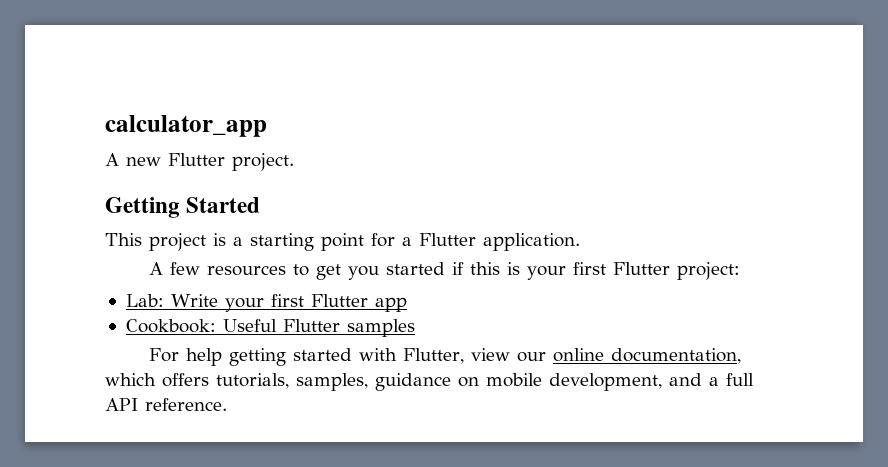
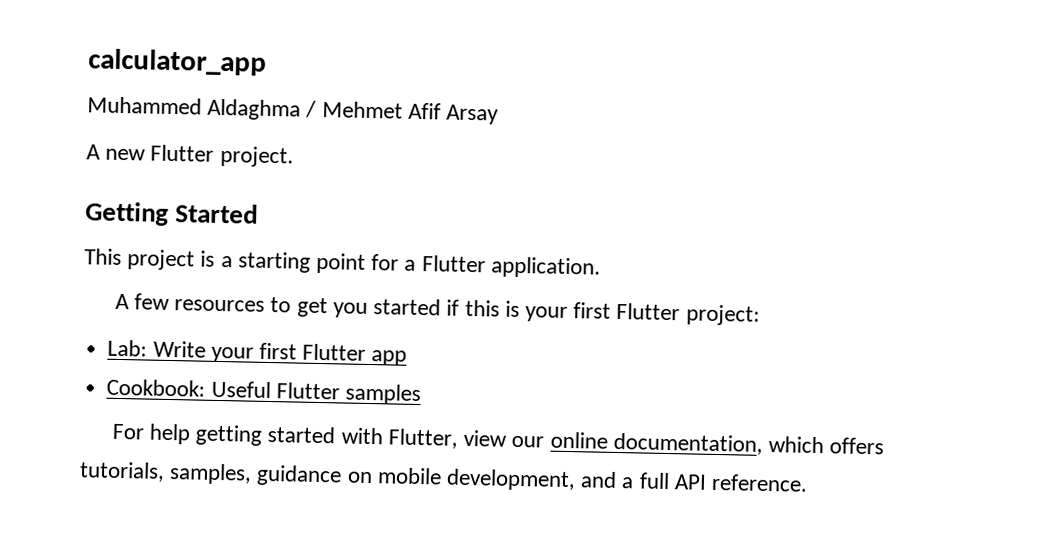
+ Muhammed Aldaghma / Mehmet Afif Arsay

